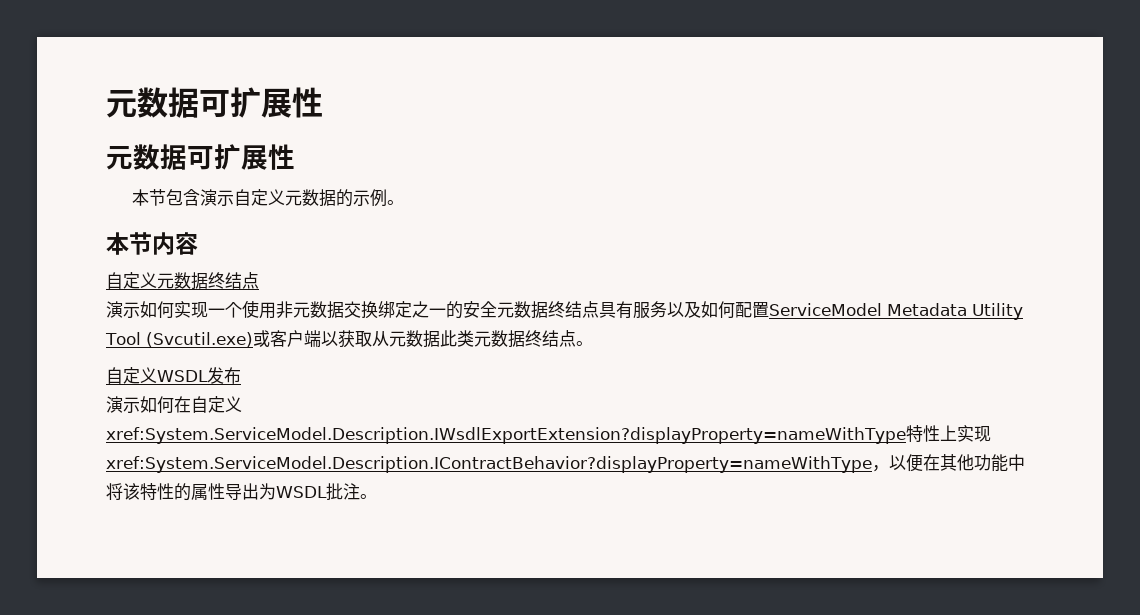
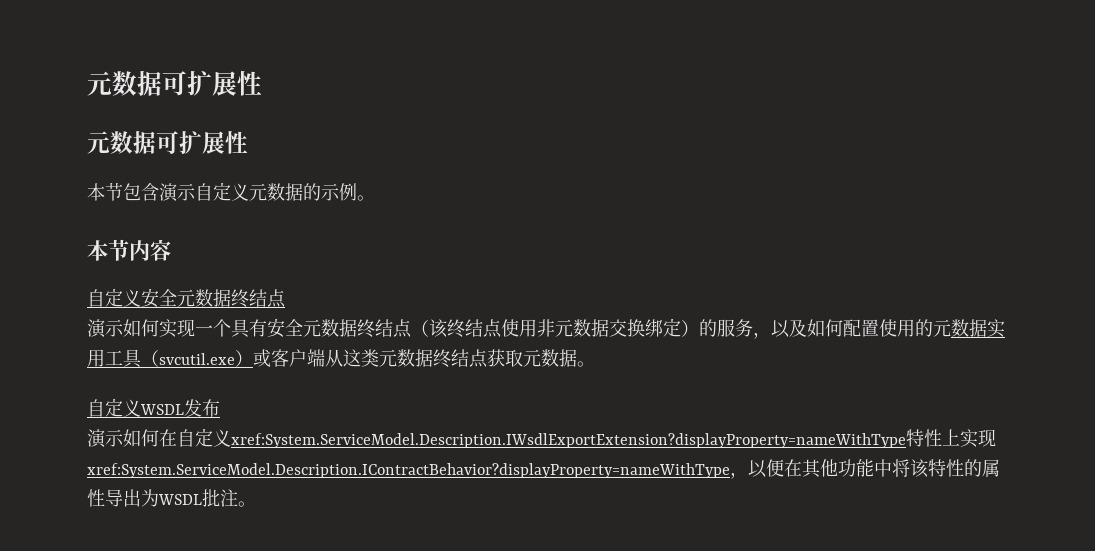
- 自定义元数据终结点
+ 自定义安全元数据终结点
- 演示如何实现一个使用非元数据交换绑定之一的安全元数据终结点具有服务以及如何配置ServiceModel Metadata Utility Tool (Svcutil.exe)或客户端以获取从元数据此类元数据终结点。
+ 演示如何实现一个具有安全元数据终结点（该终结点使用非元数据交换绑定）的服务，以及如何配置使用的元数据实用工具（svcutil.exe）或客户端从这类元数据终结点获取元数据。

